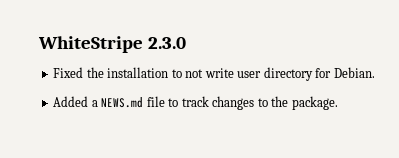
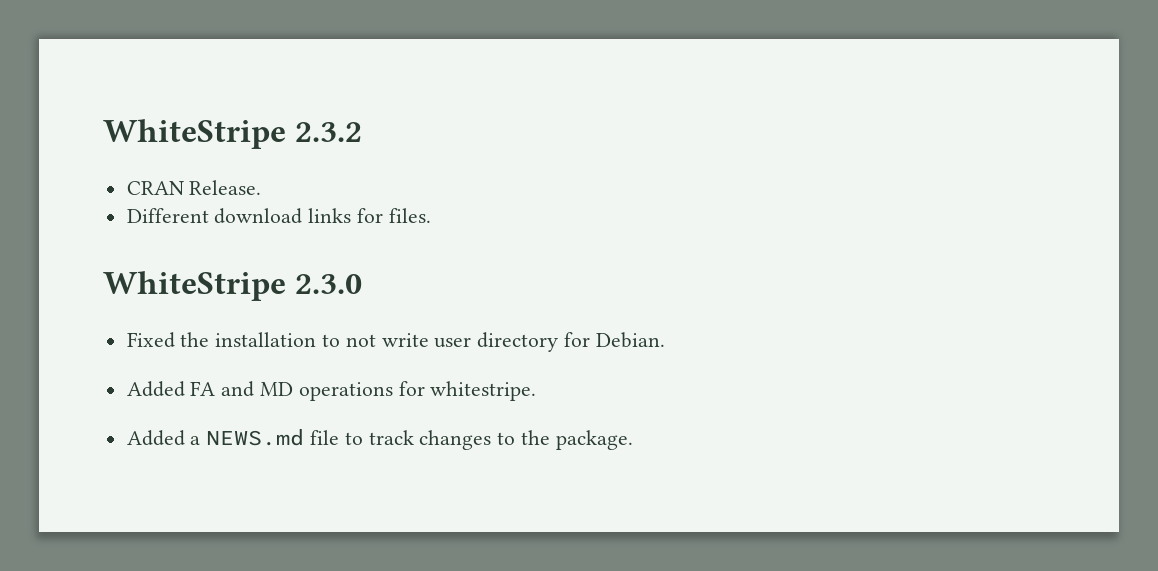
+ WhiteStripe 2.3.2
+ CRAN Release.
+ Different download links for files.
+ Added FA and MD operations for whitestripe.

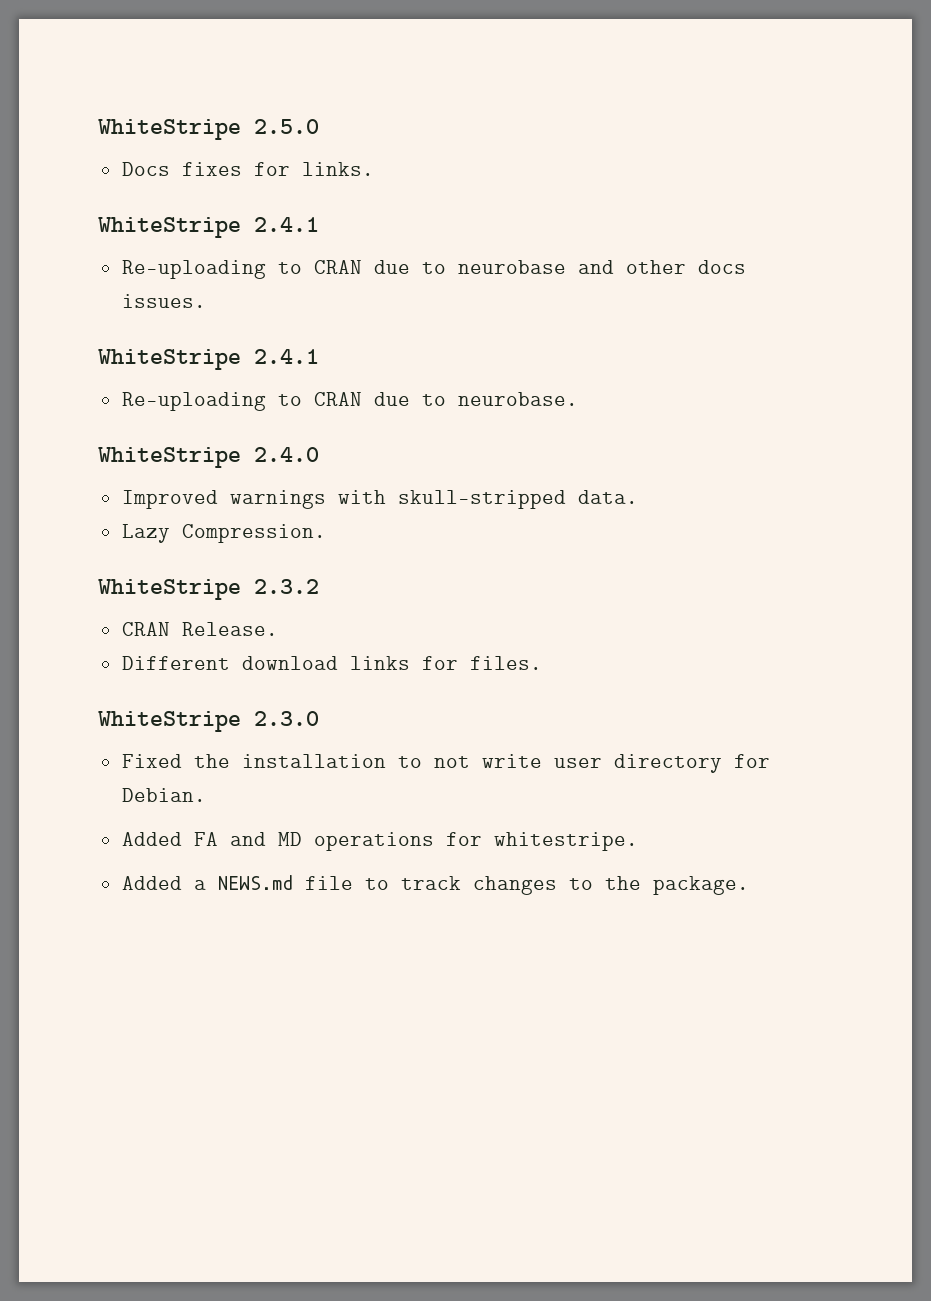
+ WhiteStripe 2.5.0
+ Docs fixes for links.
+ WhiteStripe 2.4.1
+ Re-uploading to CRAN due to neurobase and other docs issues.
+ WhiteStripe 2.4.1
+ Re-uploading to CRAN due to neurobase.
+ WhiteStripe 2.4.0
+ Improved warnings with skull-stripped data.
+ Lazy Compression.

